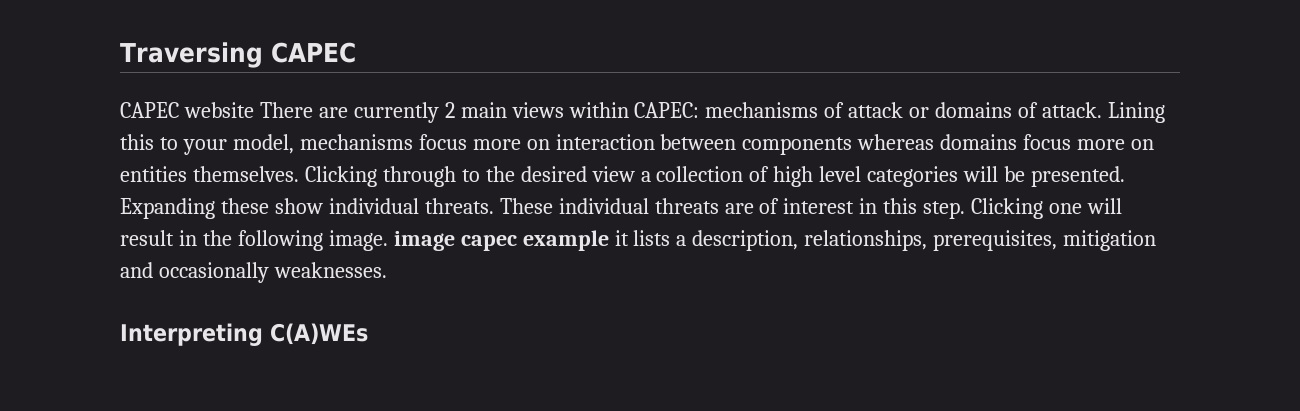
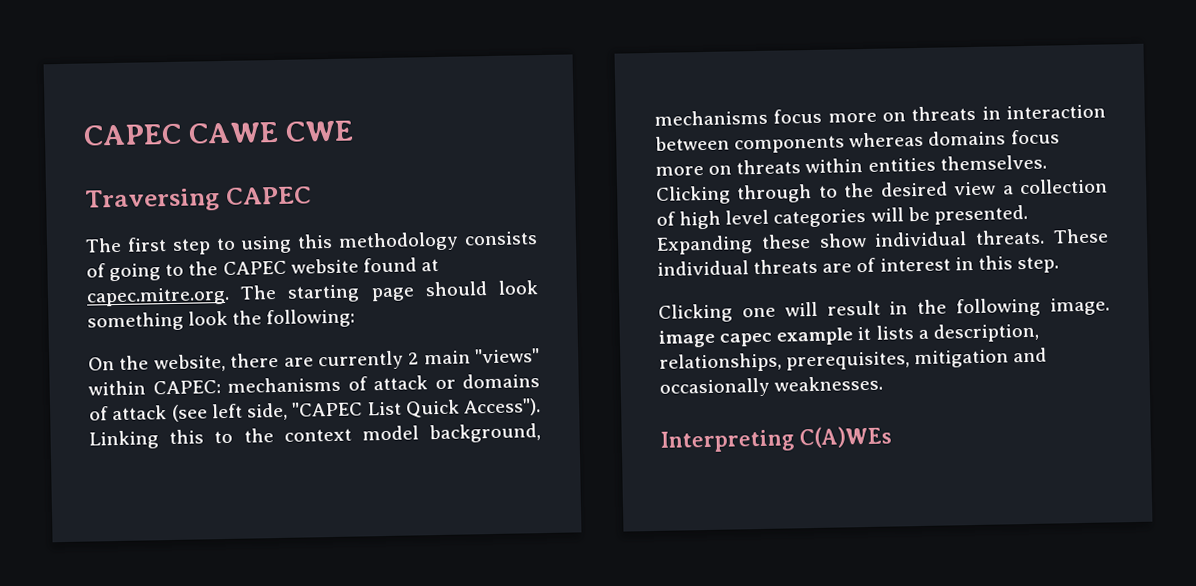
+ CAPEC CAWE CWE
- CAPEC website There are currently 2 main views within CAPEC: mechanisms of attack or domains of attack. Lining this to your model, mechanisms focus more on interaction between components whereas domains focus more on entities themselves.
+ The first step to using this methodology consists of going to the CAPEC website found at capec.mitre.org. The starting page should look something look the following:
+ On the website, there are currently 2 main "views" within CAPEC: mechanisms of attack or domains of attack (see left side, "CAPEC List Quick Access"). Linking this to the context model background, mechanisms focus more on threats in interaction between components whereas domains focus more on threats within entities themselves.
- These individual threats are of interest in this step. Clicking one will result in the following image. image capec example it lists a description, relationships, prerequisites, mitigation and occasionally weaknesses.
+ These individual threats are of interest in this step.
+ Clicking one will result in the following image. image capec example it lists a description, relationships, prerequisites, mitigation and occasionally weaknesses.

